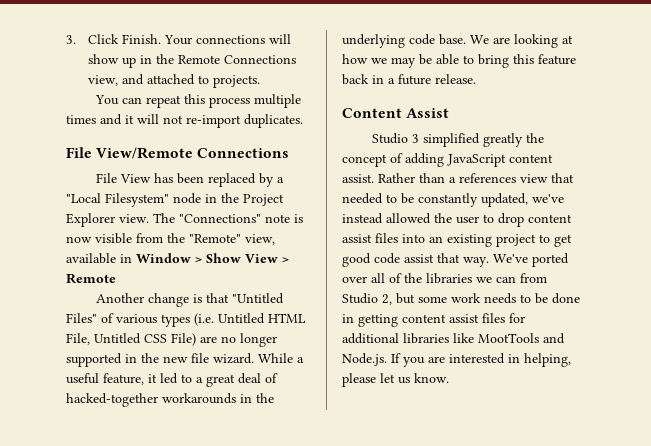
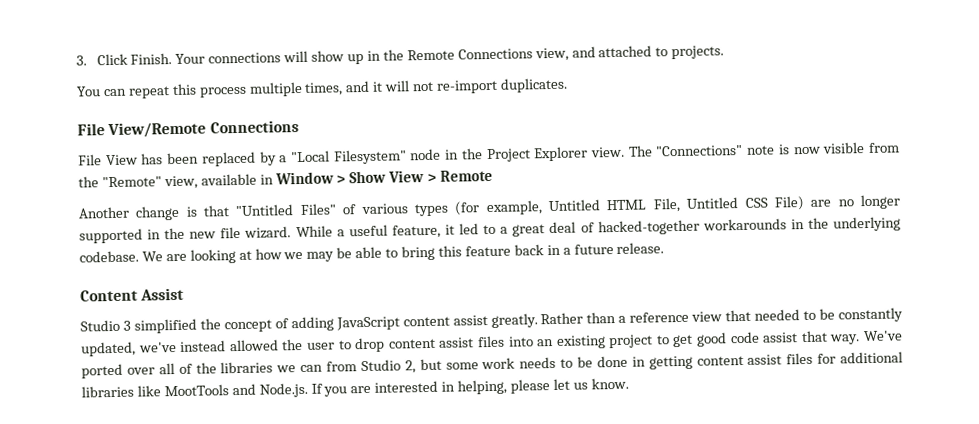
- You can repeat this process multiple times and it will not re-import duplicates.
+ You can repeat this process multiple times, and it will not re-import duplicates.
- Another change is that "Untitled Files" of various types (i.e. Untitled HTML File, Untitled CSS File) are no longer supported in the new file wizard.
+ Another change is that "Untitled Files" of various types (for example, Untitled HTML File, Untitled CSS File) are no longer supported in the new file wizard.
- While a useful feature, it led to a great deal of hacked-together workarounds in the underlying code base.
+ While a useful feature, it led to a great deal of hacked-together workarounds in the underlying codebase.
- Studio 3 simplified greatly the concept of adding JavaScript content assist.
+ Studio 3 simplified the concept of adding JavaScript content assist greatly.
- Rather than a references view that needed to be constantly updated, we've instead allowed the user to drop content assist files into an existing project to get good code assist that way.
+ Rather than a reference view that needed to be constantly updated, we've instead allowed the user to drop content assist files into an existing project to get good code assist that way.

